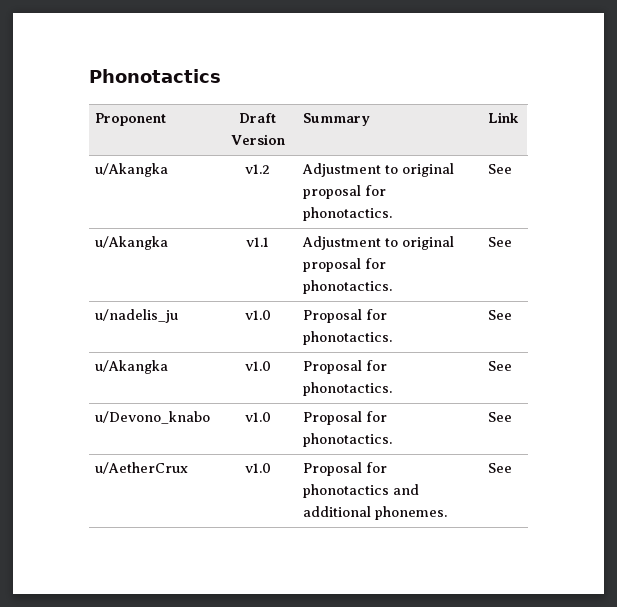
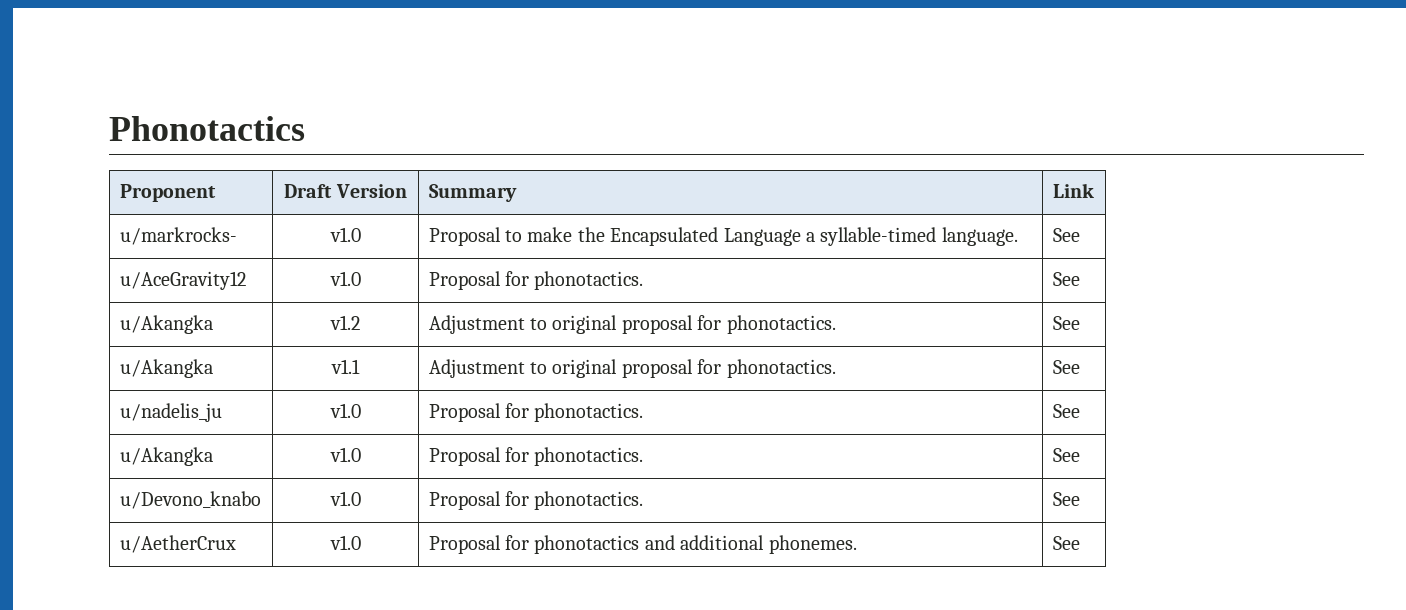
+ u/markrocks- | v1.0 | Proposal to make the Encapsulated Language a syllable-timed language. | See
+ u/AceGravity12 | v1.0 | Proposal for phonotactics. | See

